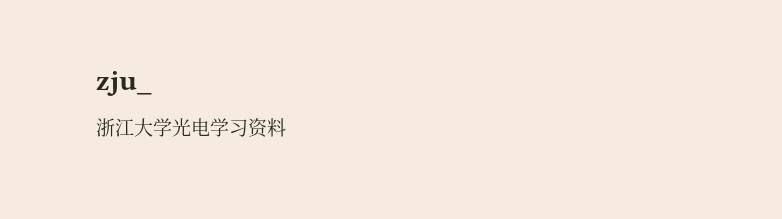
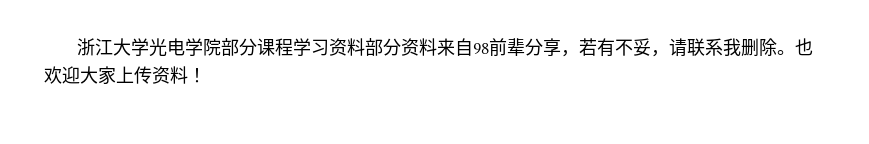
- zju_
- 浙江大学光电学习资料
+ 浙江大学光电学院部分课程学习资料部分资料来自98前辈分享，若有不妥，请联系我删除。也欢迎大家上传资料！

